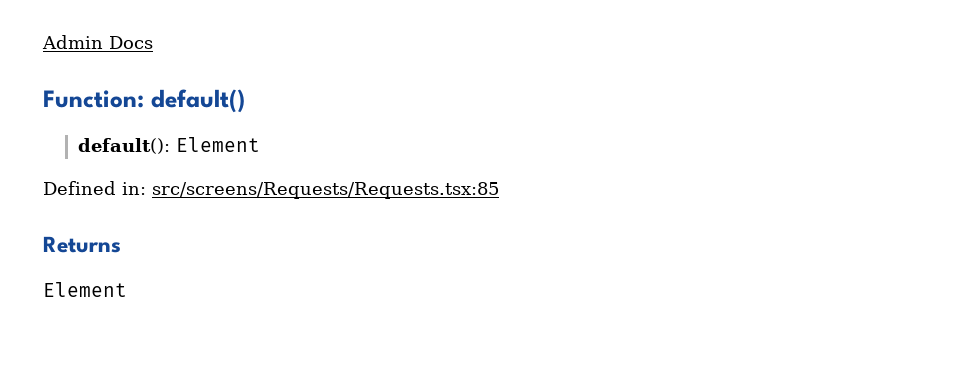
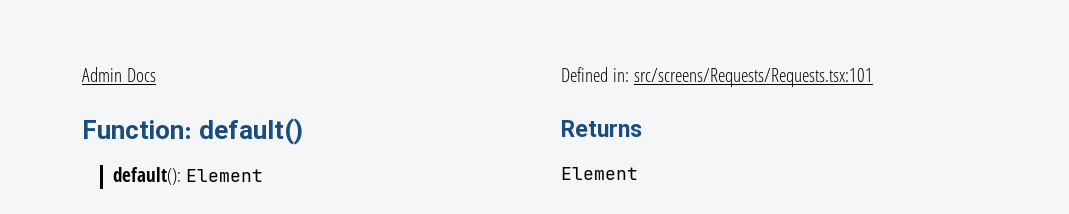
- Defined in: src/screens/Requests/Requests.tsx:85
+ Defined in: src/screens/Requests/Requests.tsx:101

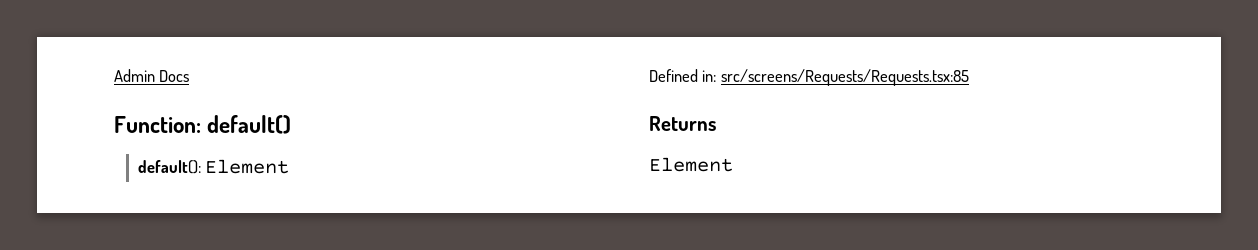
- Defined in: src/screens/Requests/Requests.tsx:101
+ Defined in: src/screens/Requests/Requests.tsx:85

